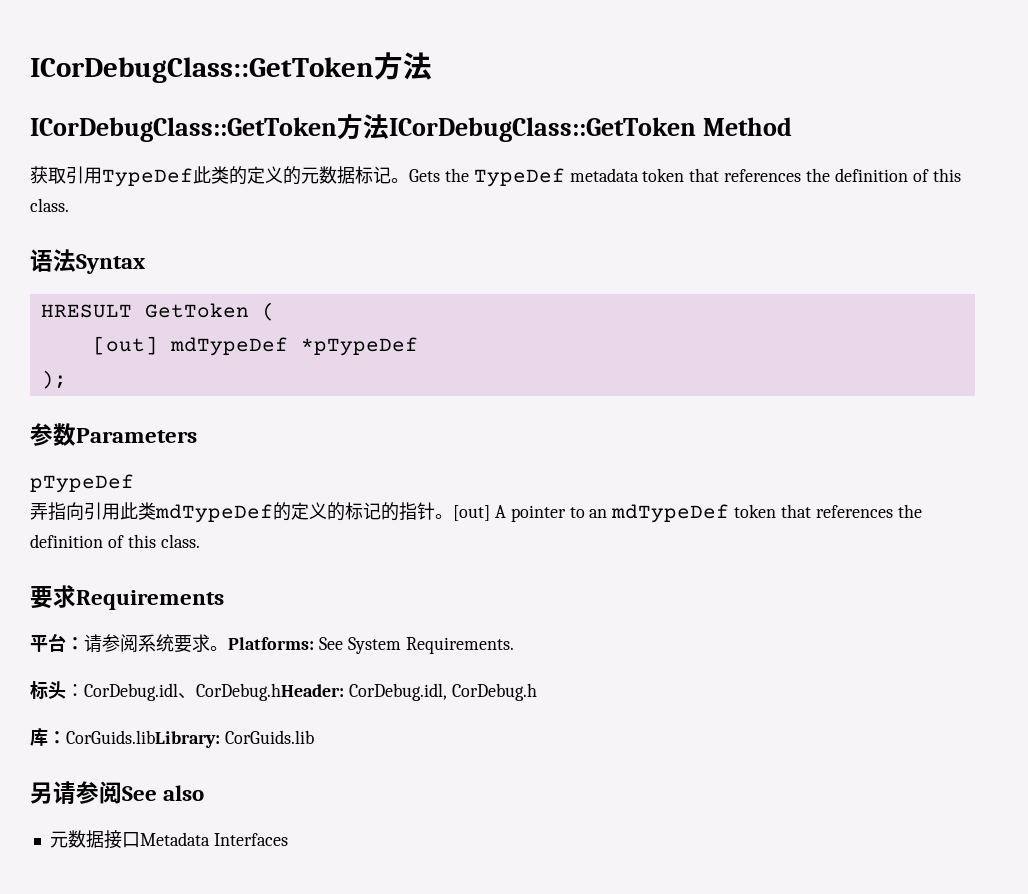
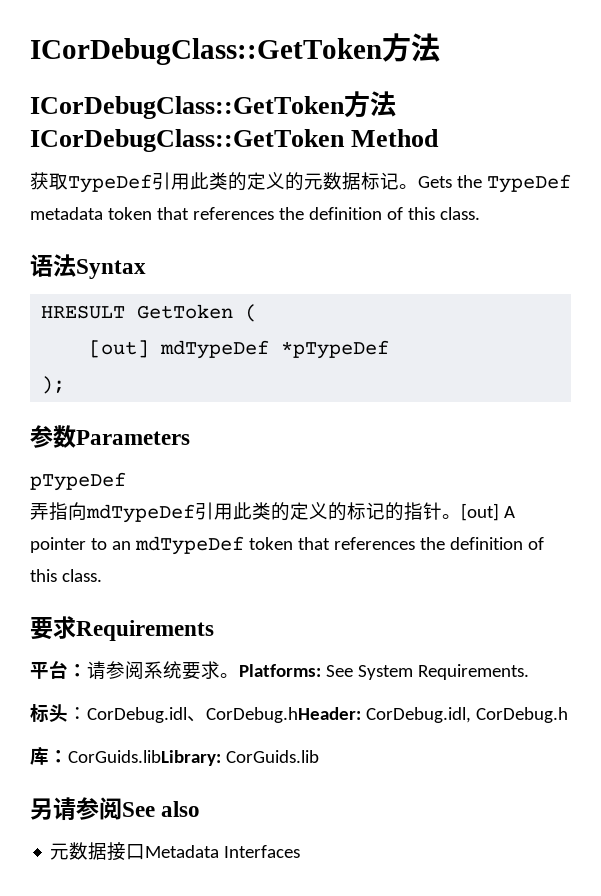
- 获取引用TypeDef此类的定义的元数据标记。
+ 获取TypeDef引用此类的定义的元数据标记。
- 弄指向引用此类mdTypeDef的定义的标记的指针。
+ 弄指向mdTypeDef引用此类的定义的标记的指针。

